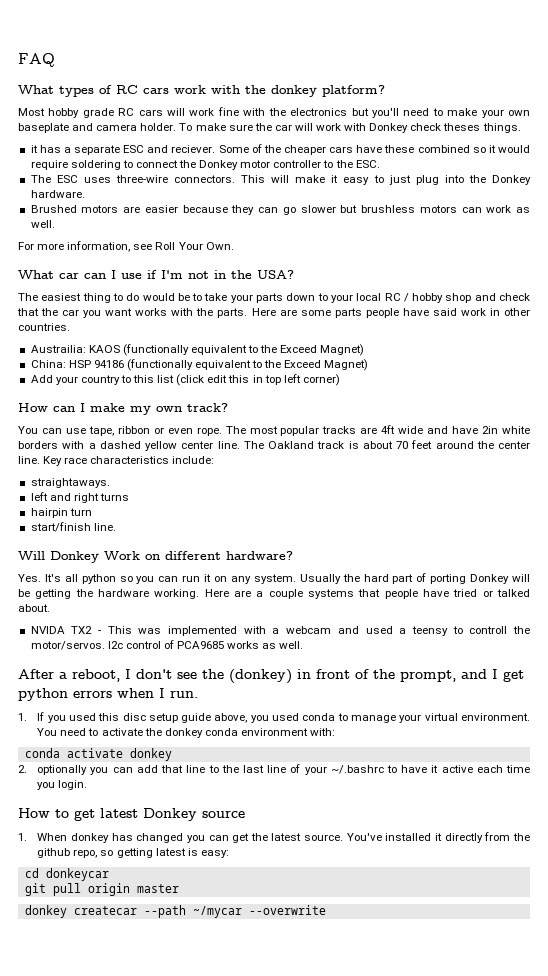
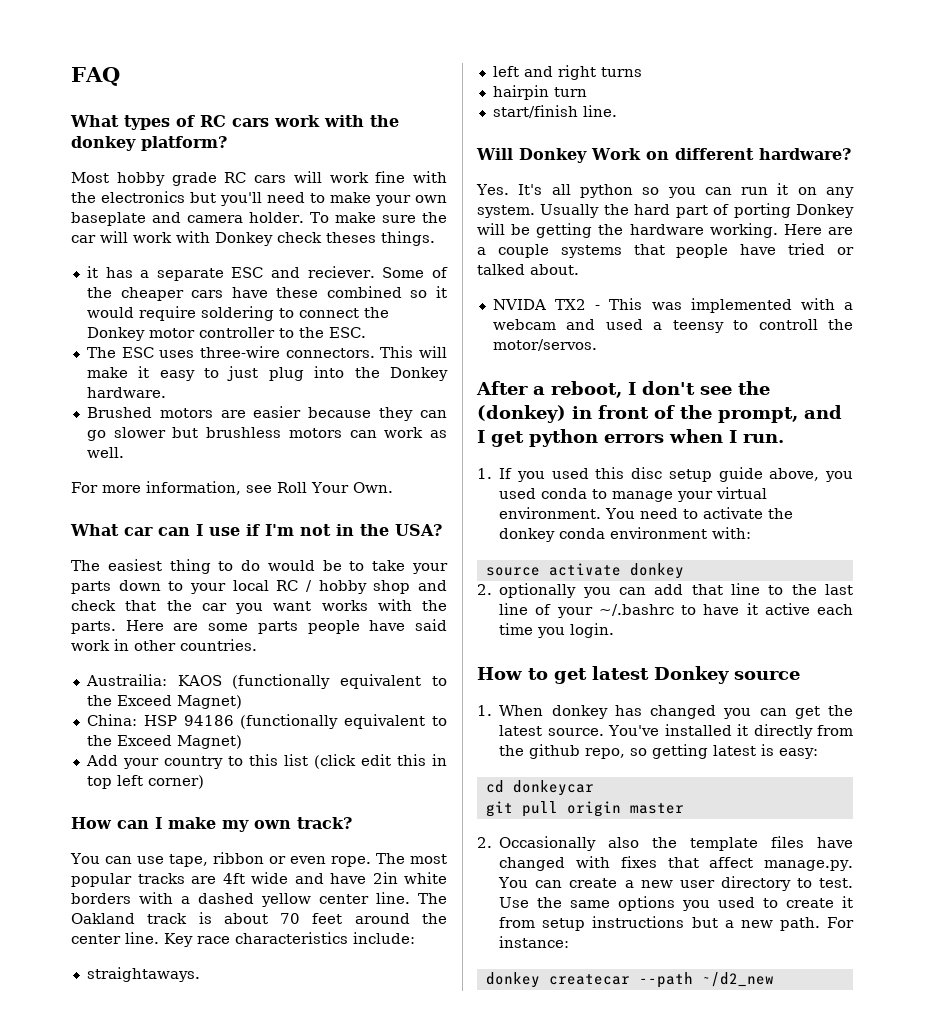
- I2c control of PCA9685 works as well.
- conda activate donkey
+ source activate donkey
+ 2. Occasionally also the template files have changed with fixes that affect manage.py. You can create a new user directory to test. Use the same options you used to create it from setup instructions but a new path. For instance:
- donkey createcar --path ~/mycar --overwrite
+ donkey createcar --path ~/d2_new

